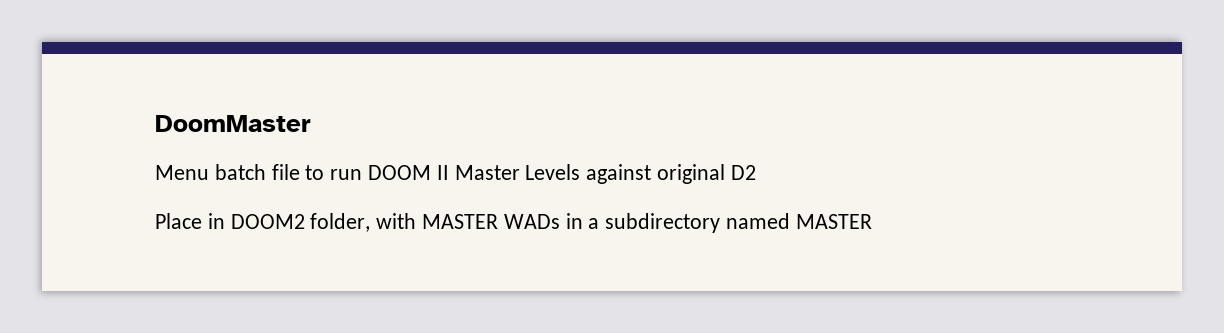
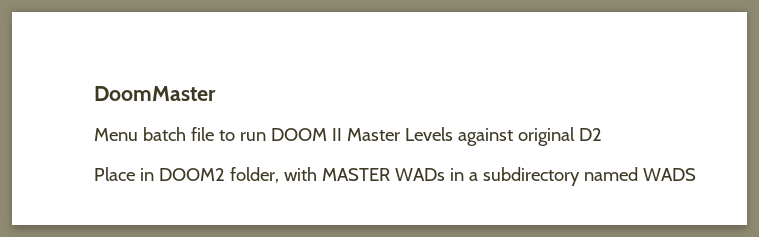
- Place in DOOM2 folder, with MASTER WADs in a subdirectory named MASTER
+ Place in DOOM2 folder, with MASTER WADs in a subdirectory named WADS

